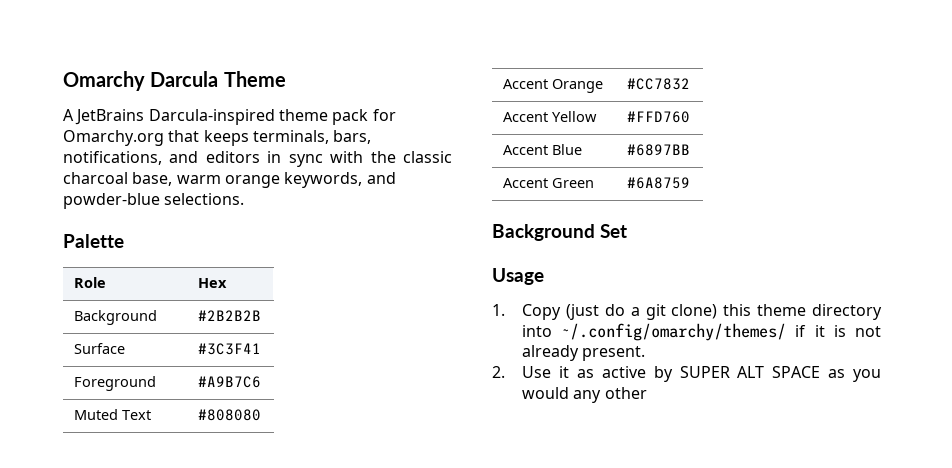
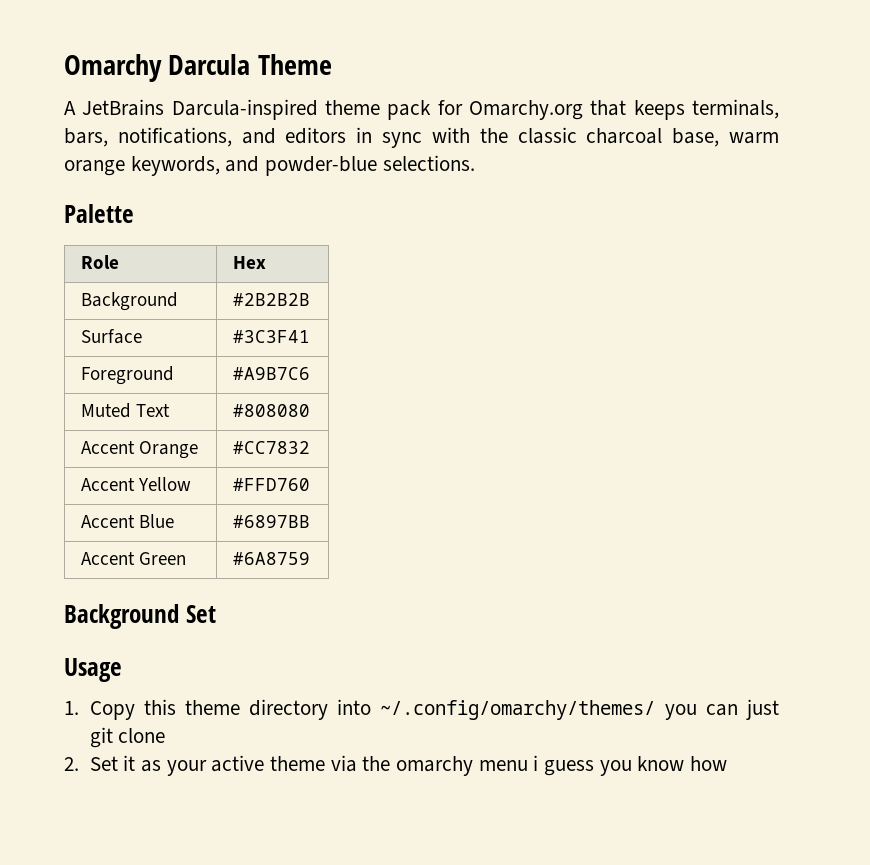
- 1. Copy (just do a git clone) this theme directory into ~/.config/omarchy/themes/ if it is not already present.
+ 1. Copy this theme directory into ~/.config/omarchy/themes/ you can just git clone
- 2. Use it as active by SUPER ALT SPACE as you would any other
+ 2. Set it as your active theme via the omarchy menu i guess you know how

